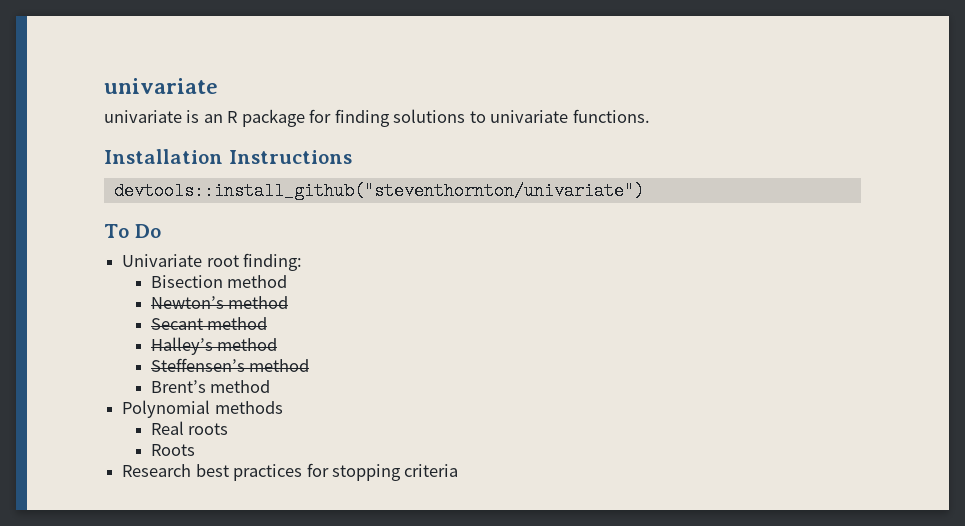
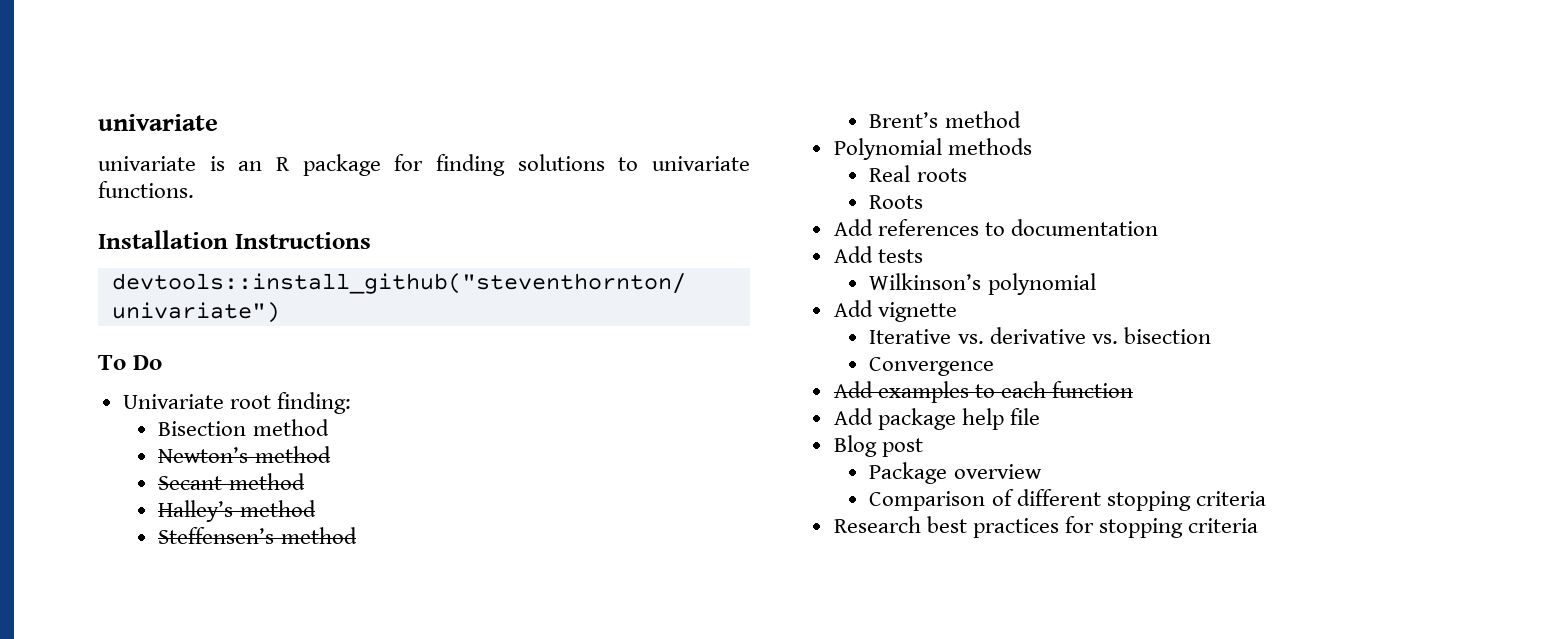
+ Add references to documentation
+ Add tests
+ Wilkinson’s polynomial
+ Add vignette
+ Iterative vs. derivative vs. bisection
+ Convergence
+ Add examples to each function
+ Add package help file
+ Blog post
+ Package overview
+ Comparison of different stopping criteria

